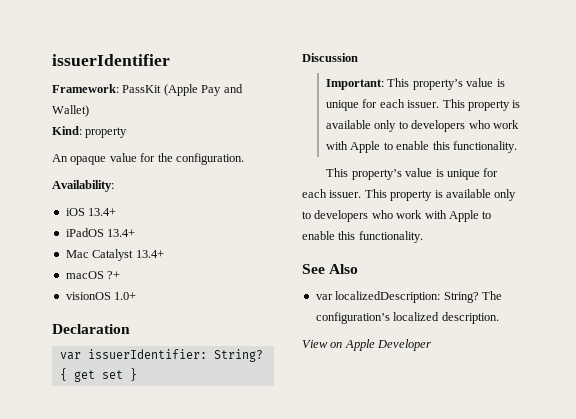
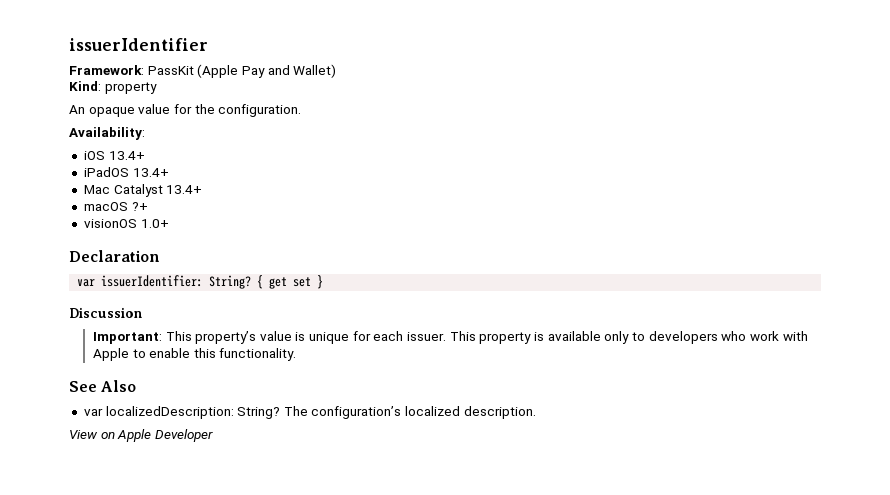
  Important: This property’s value is unique for each issuer. This property is available only to developers who work with Apple to enable this functionality.
- This property’s value is unique for each issuer. This property is available only to developers who work with Apple to enable this functionality.

